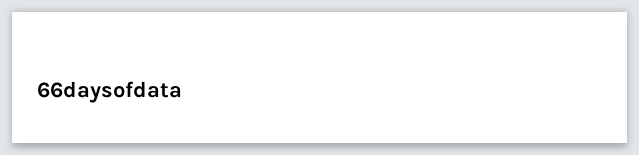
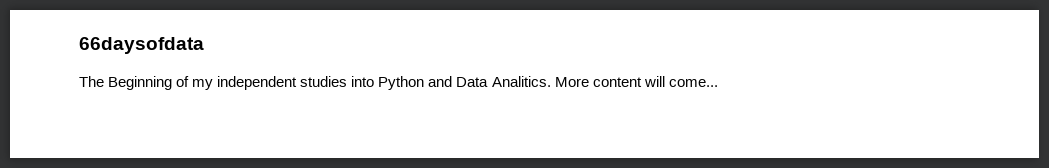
+ The Beginning of my independent studies into Python and Data Analitics. More content will come...

